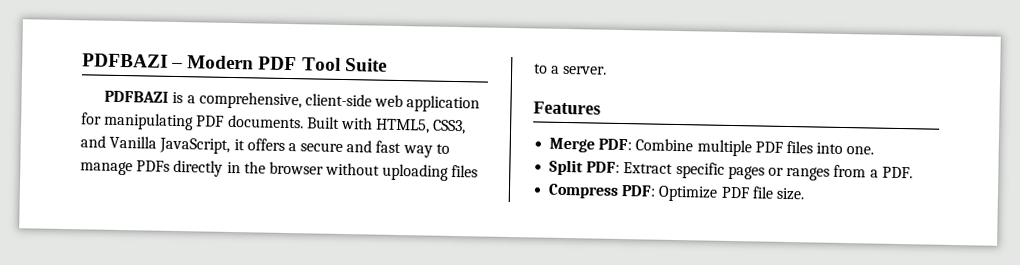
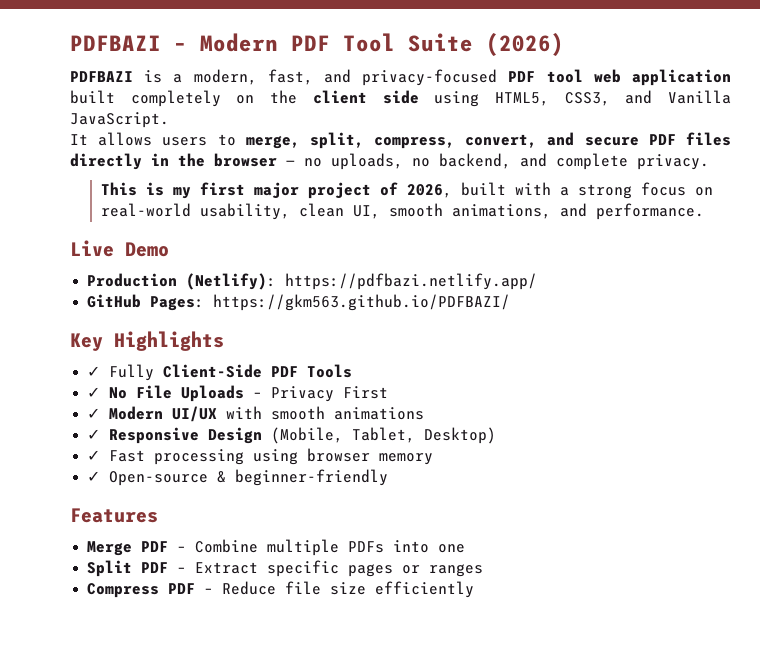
- PDFBAZI – Modern PDF Tool Suite
+ PDFBAZI – Modern PDF Tool Suite (2026)
- PDFBAZI is a comprehensive, client-side web application for manipulating PDF documents. Built with HTML5, CSS3, and Vanilla JavaScript, it offers a secure and fast way to manage PDFs directly in the browser without uploading files to a server.
+ PDFBAZI is a modern, fast, and privacy-focused PDF tool web application built completely on the client side using HTML5, CSS3, and Vanilla JavaScript.
+ It allows users to merge, split, compress, convert, and secure PDF files directly in the browser — no uploads, no backend, and complete privacy.
+ This is my first major project of 2026, built with a strong focus on real-world usability, clean UI, smooth animations, and performance.
+ Live Demo
+ Production (Netlify): https://pdfbazi.netlify.app/
+ GitHub Pages: https://gkm563.github.io/PDFBAZI/
+ Key Highlights
+ ✓ Fully Client-Side PDF Tools
+ ✓ No File Uploads – Privacy First
+ ✓ Modern UI/UX with smooth animations
+ ✓ Responsive Design (Mobile, Tablet, Desktop)
+ ✓ Fast processing using browser memory
+ ✓ Open-source & beginner-friendly
  Features
- Merge PDF: Combine multiple PDF files into one.
+ Merge PDF – Combine multiple PDFs into one
- Split PDF: Extract specific pages or ranges from a PDF.
- Compress PDF: Optimize PDF file size.
+ Split PDF – Extract specific pages or ranges
+ Compress PDF – Reduce file size efficiently

